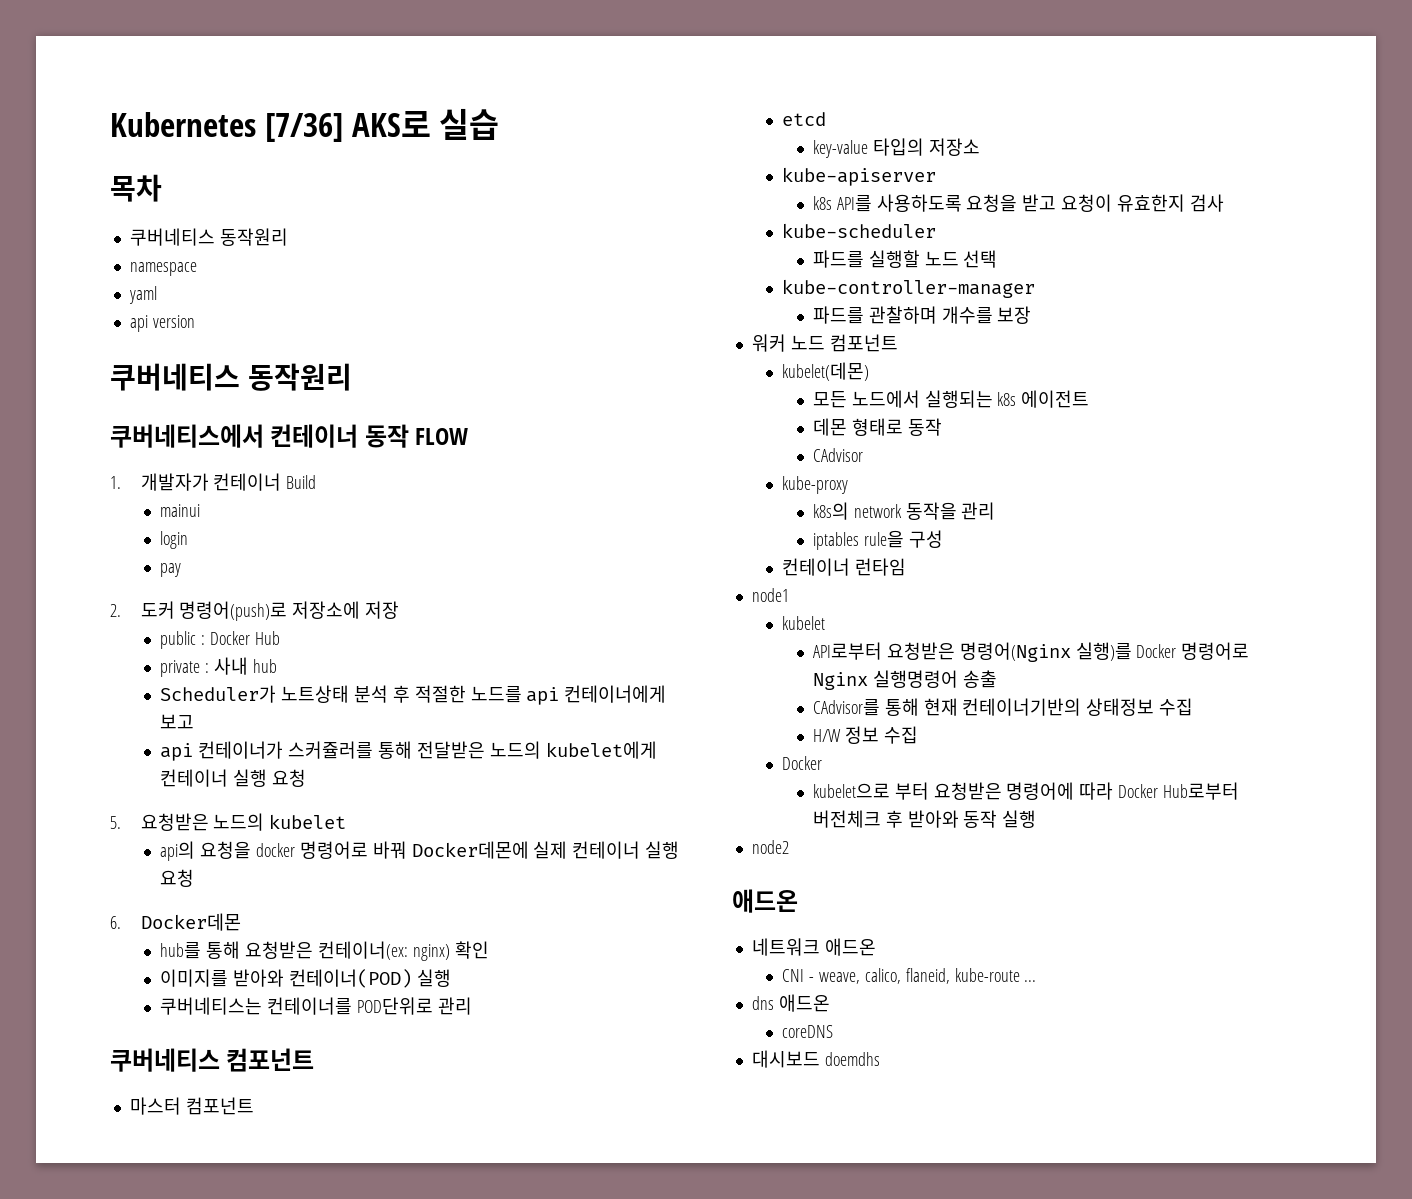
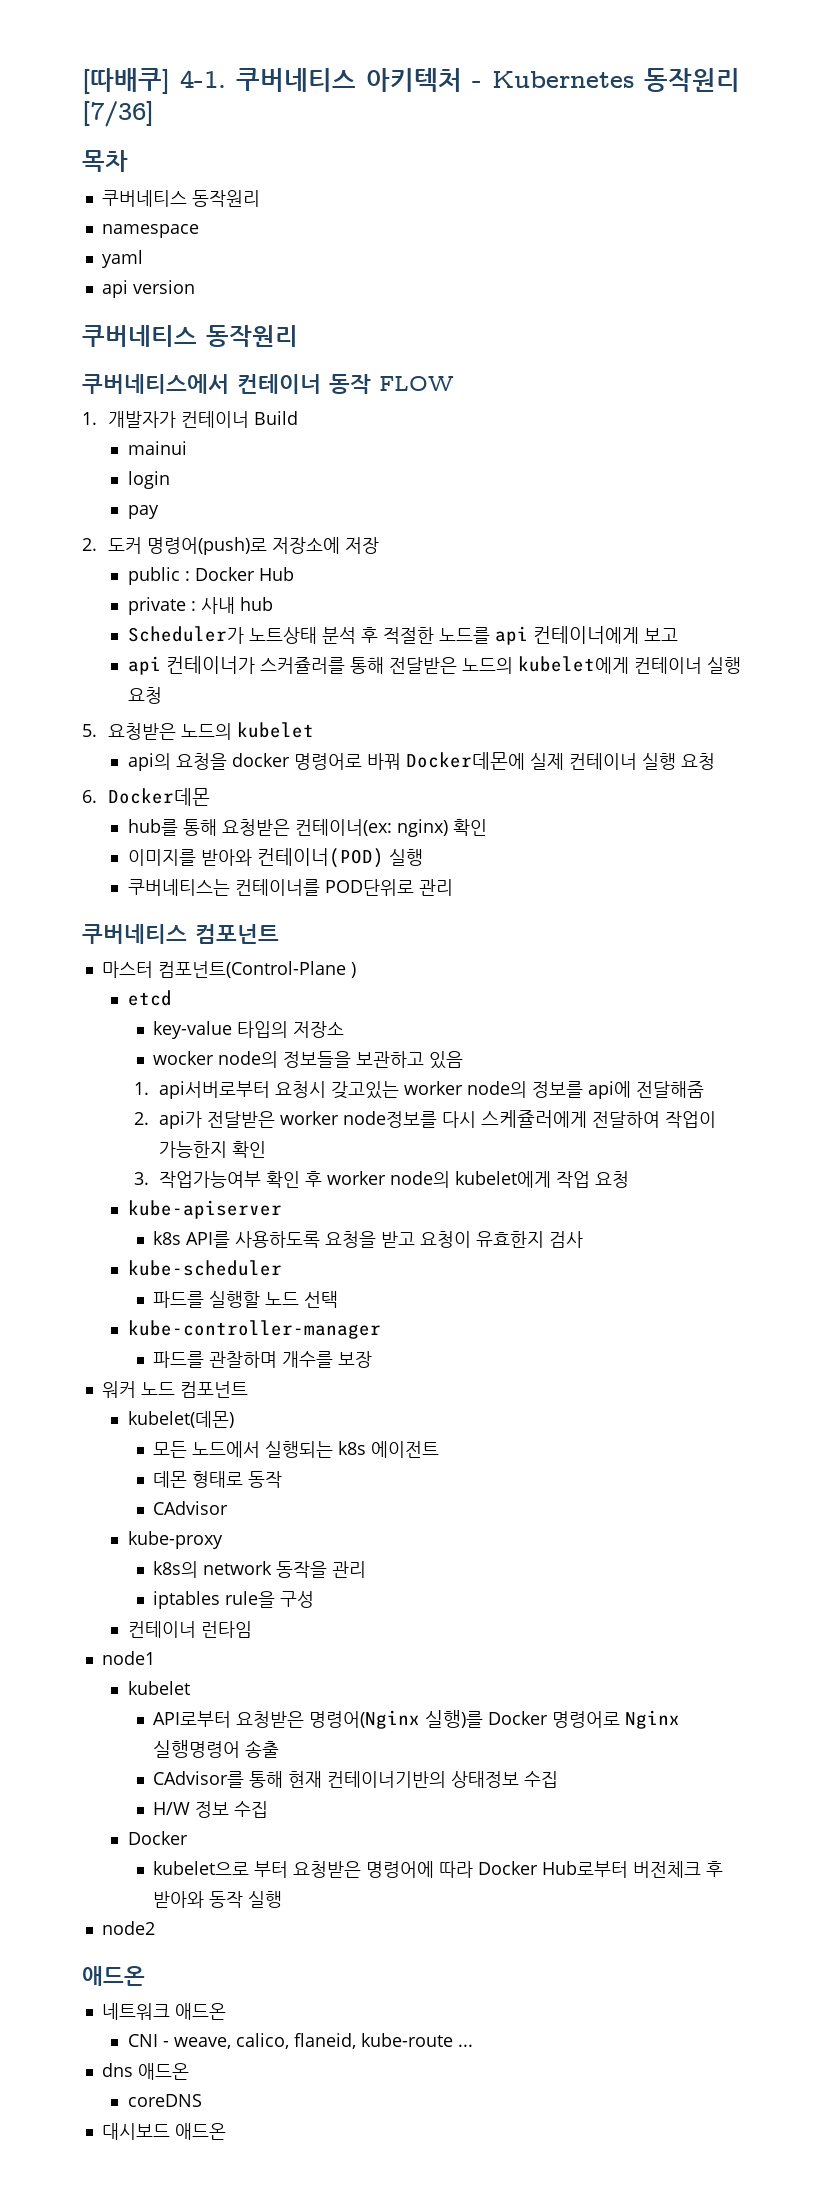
- Kubernetes [7/36] AKS로 실습
+ [따배쿠] 4-1. 쿠버네티스 아키텍처 - Kubernetes 동작원리 [7/36]
- 마스터 컴포넌트
+ 마스터 컴포넌트(Control-Plane )
+ wocker node의 정보들을 보관하고 있음
+ 1. api서버로부터 요청시 갖고있는 worker node의 정보를 api에 전달해줌
+ 2. api가 전달받은 worker node정보를 다시 스케쥴러에게 전달하여 작업이 가능한지 확인
+ 3. 작업가능여부 확인 후 worker node의 kubelet에게 작업 요청
- 대시보드 doemdhs
+ 대시보드 애드온

